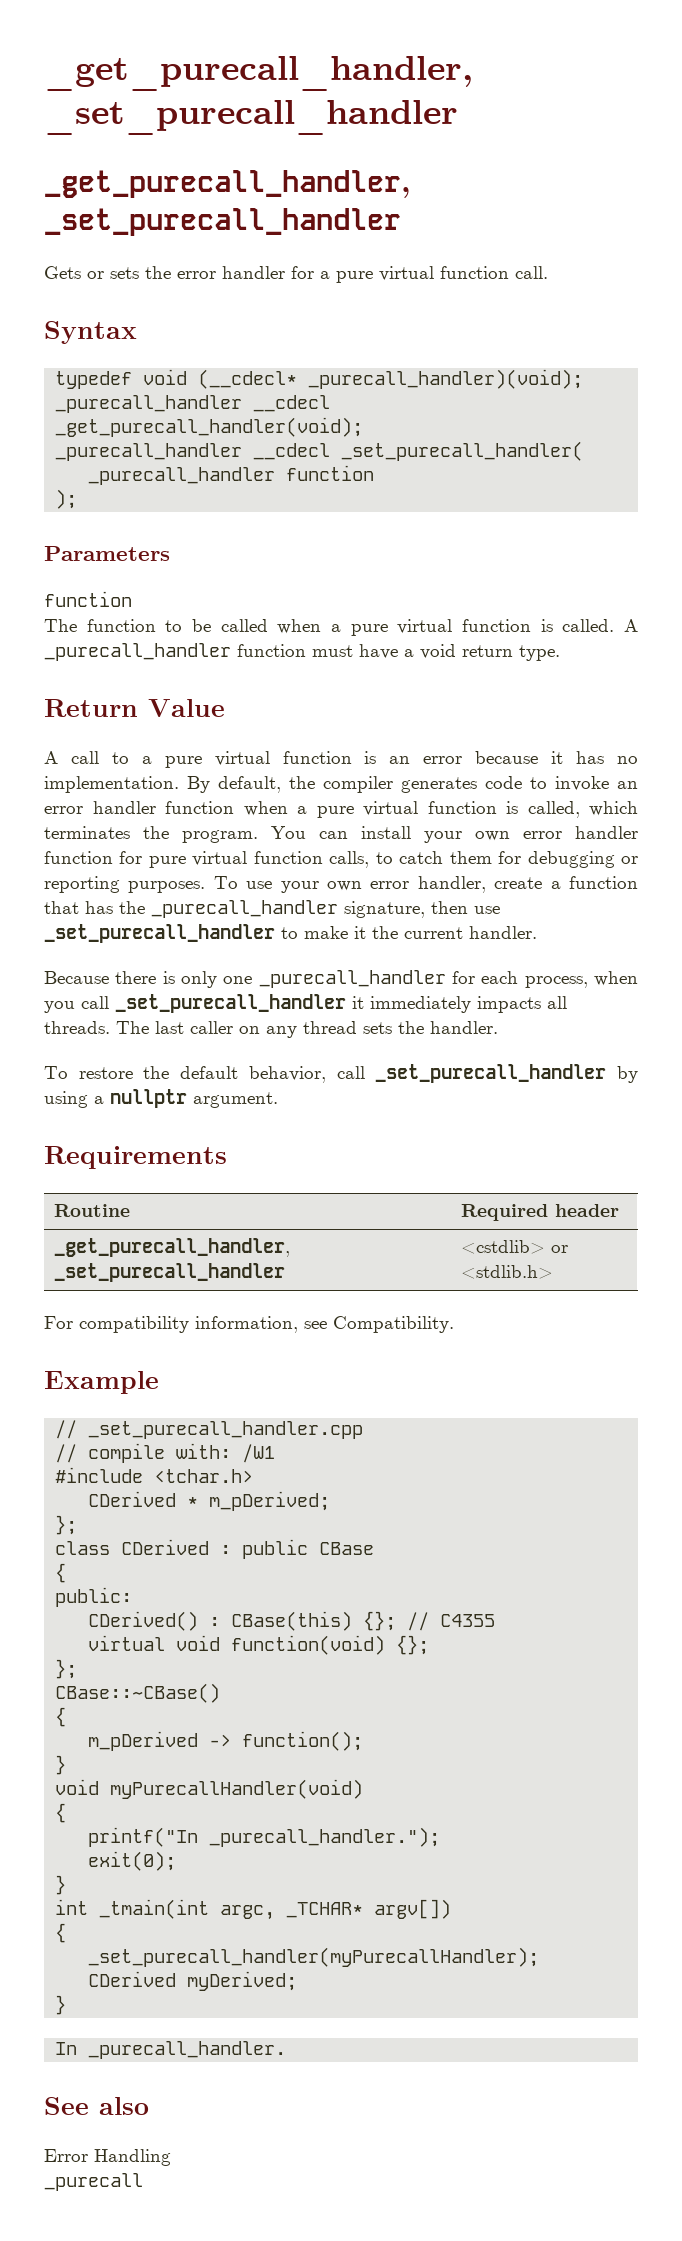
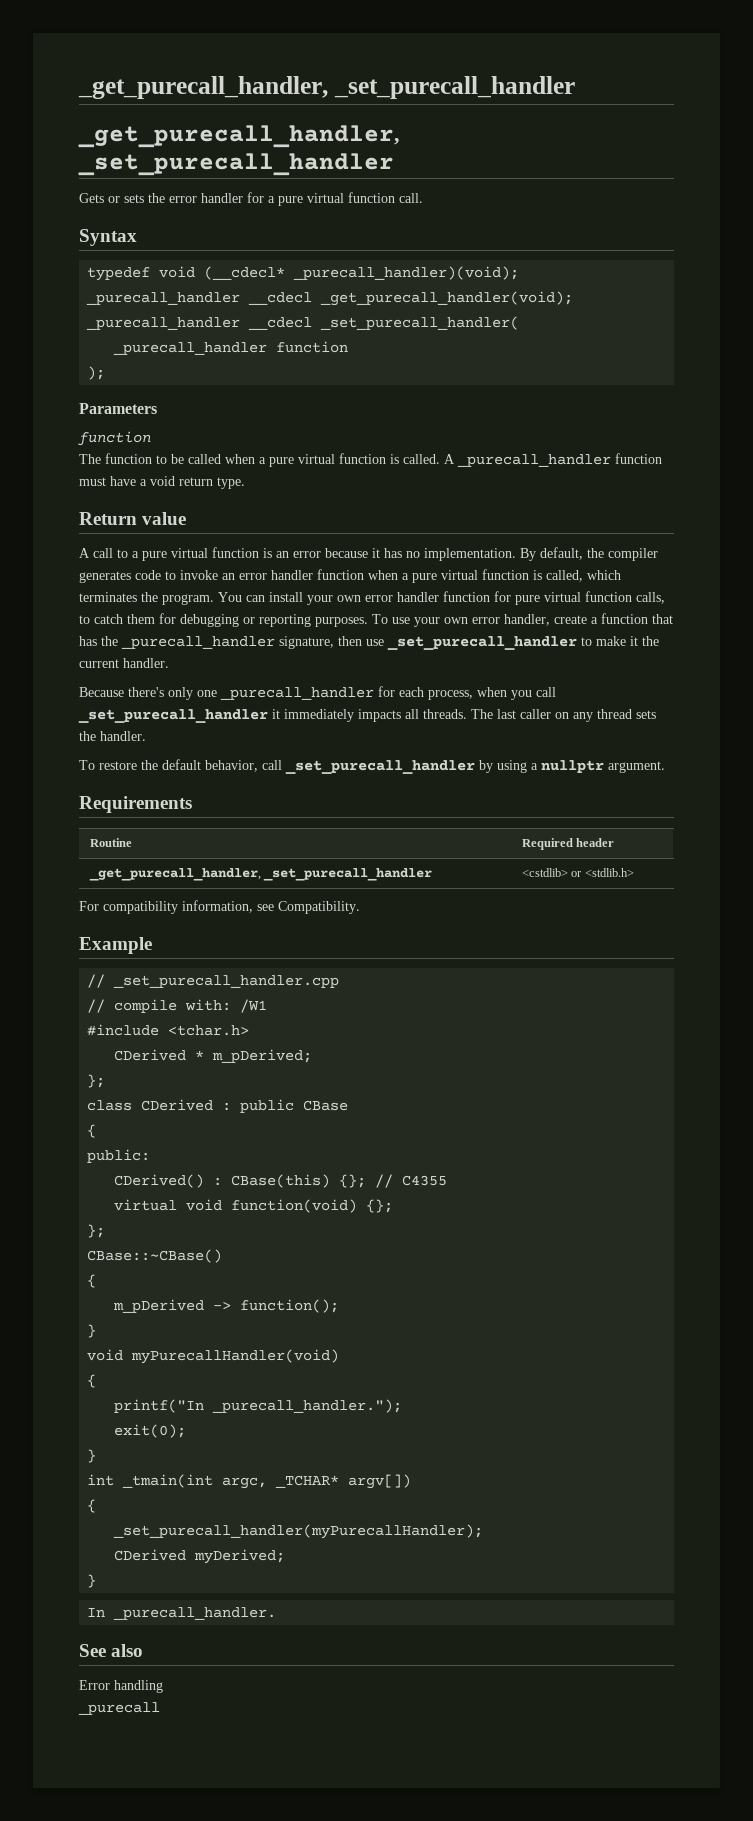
- Return Value
+ Return value
- Because there is only one _purecall_handler for each process, when you call _set_purecall_handler it immediately impacts all threads.
+ Because there's only one _purecall_handler for each process, when you call _set_purecall_handler it immediately impacts all threads.
- Error Handling
+ Error handling

